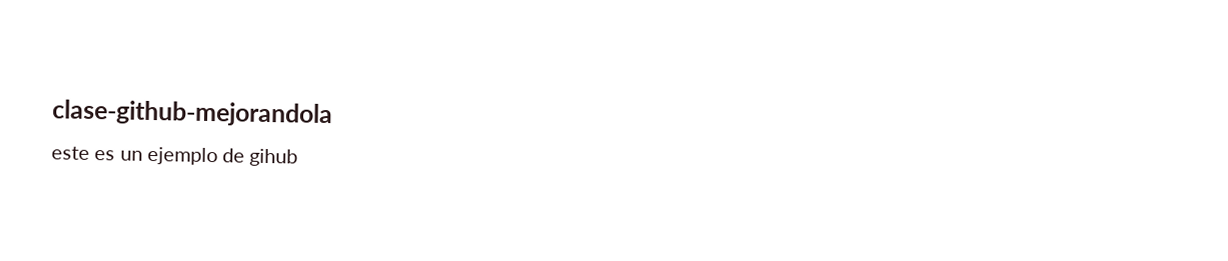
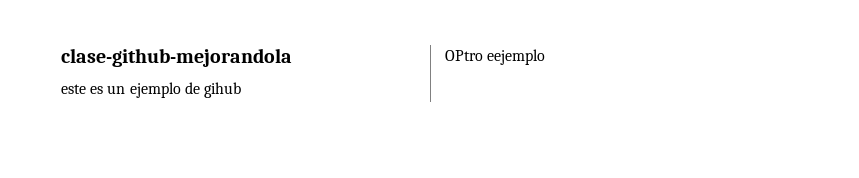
+ OPtro eejemplo

